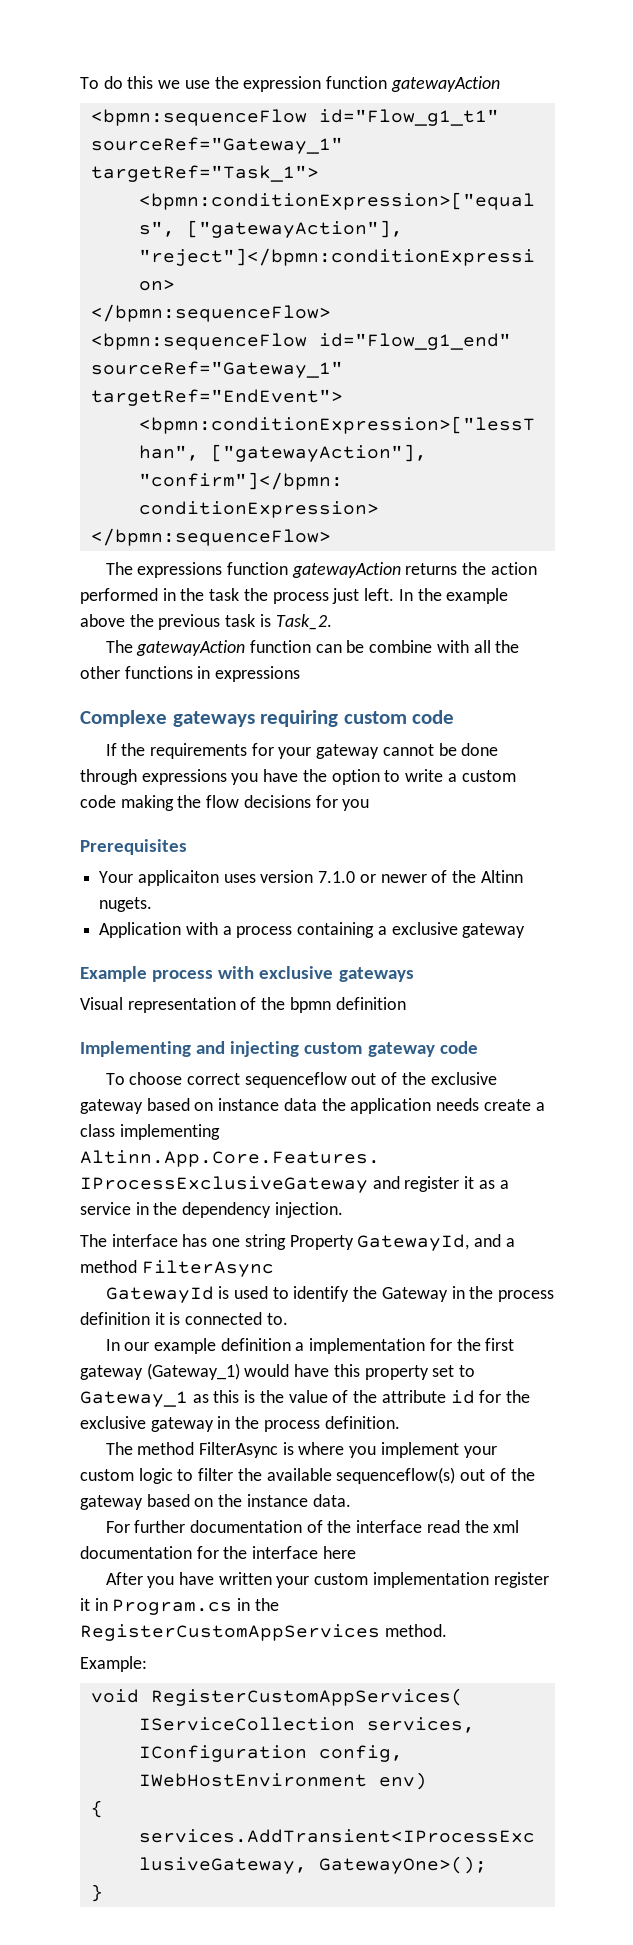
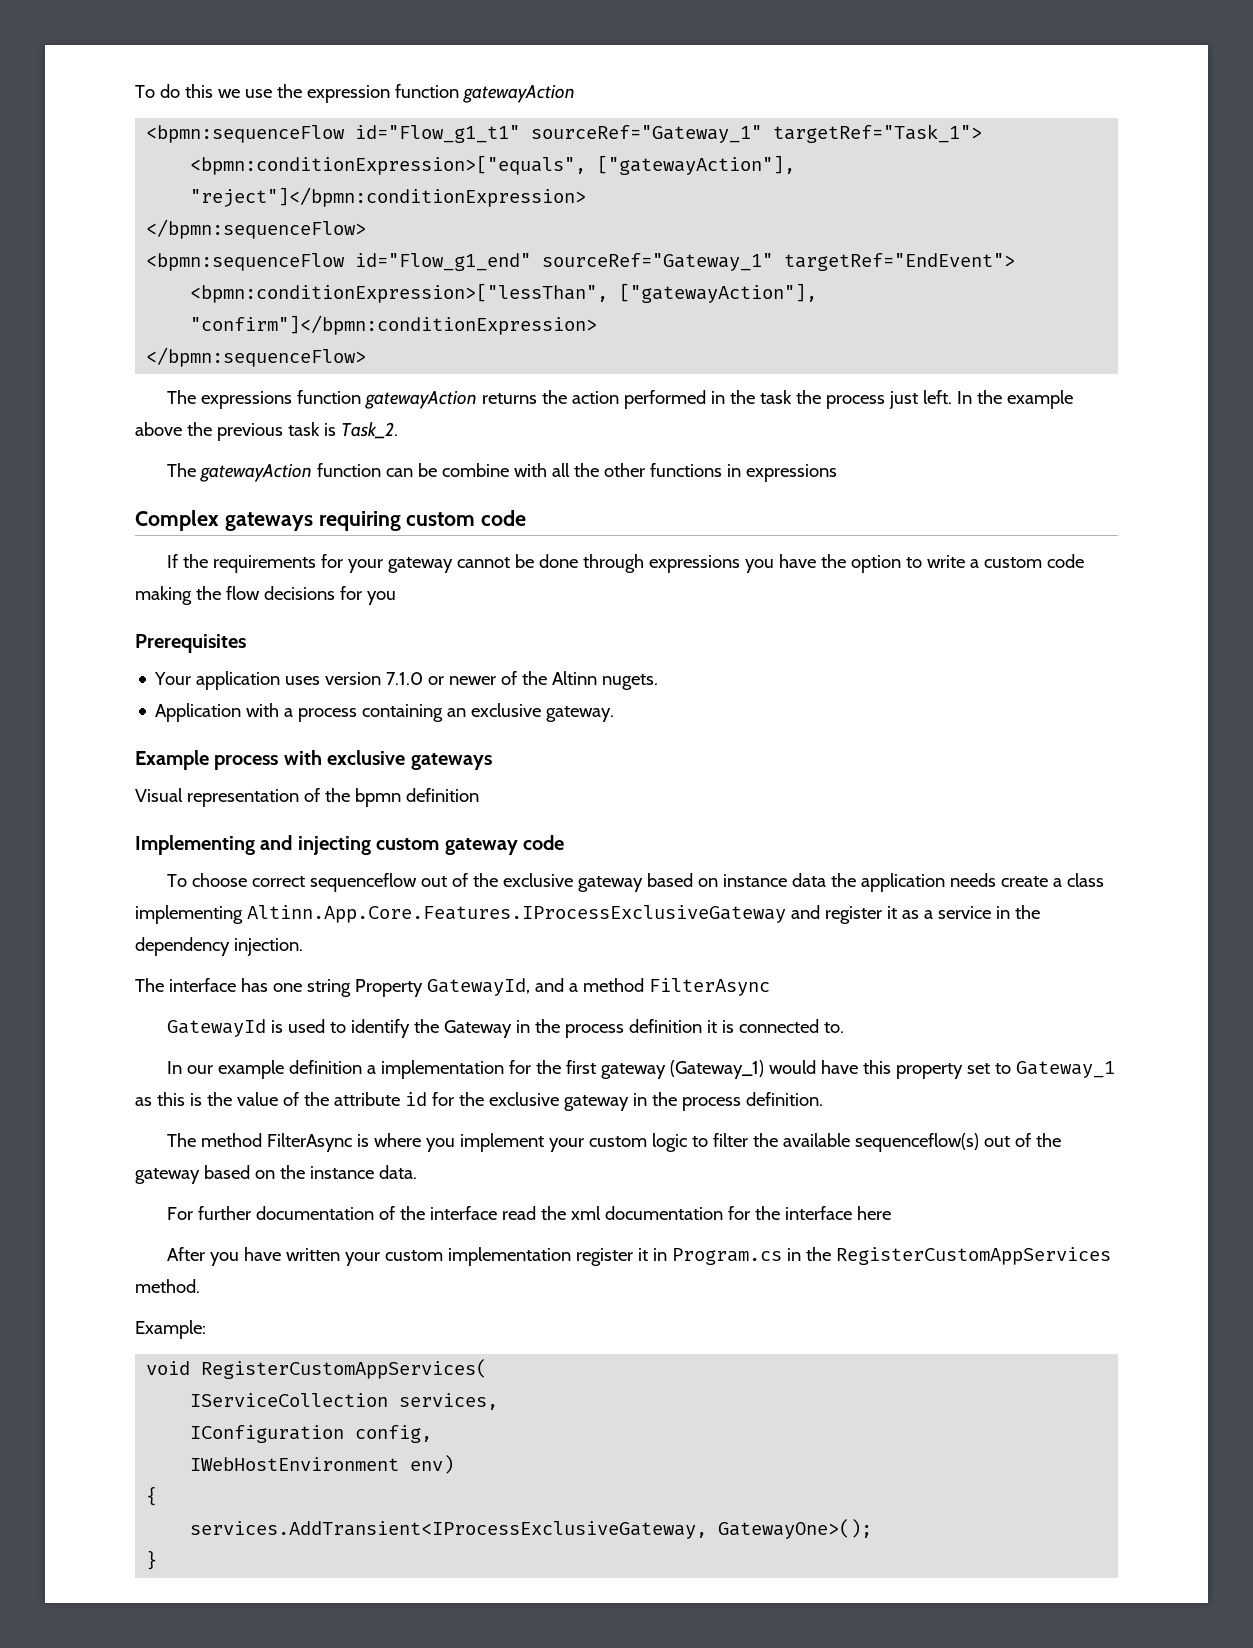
- Complexe gateways requiring custom code
+ Complex gateways requiring custom code
- Your applicaiton uses version 7.1.0 or newer of the Altinn nugets.
+ Your application uses version 7.1.0 or newer of the Altinn nugets.
- Application with a process containing a exclusive gateway
+ Application with a process containing an exclusive gateway.

